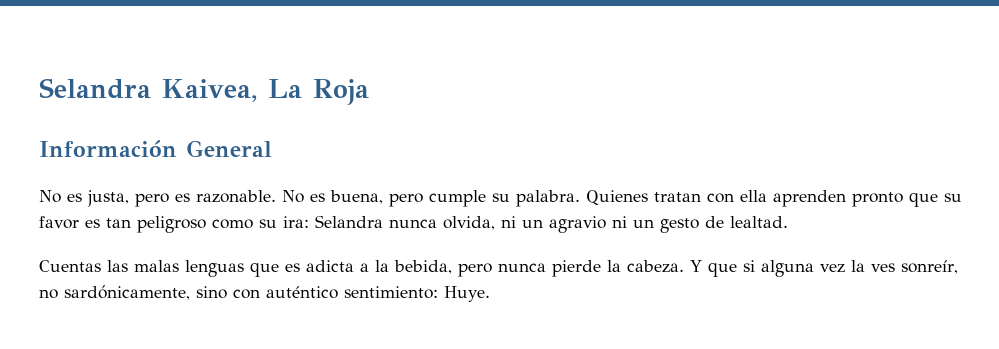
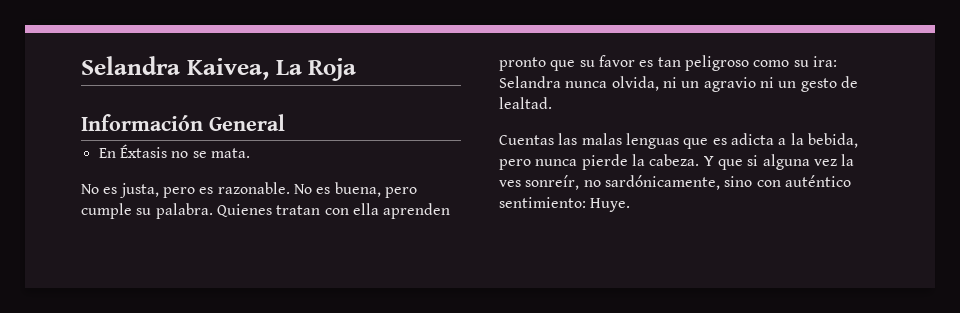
+ En Éxtasis no se mata.

